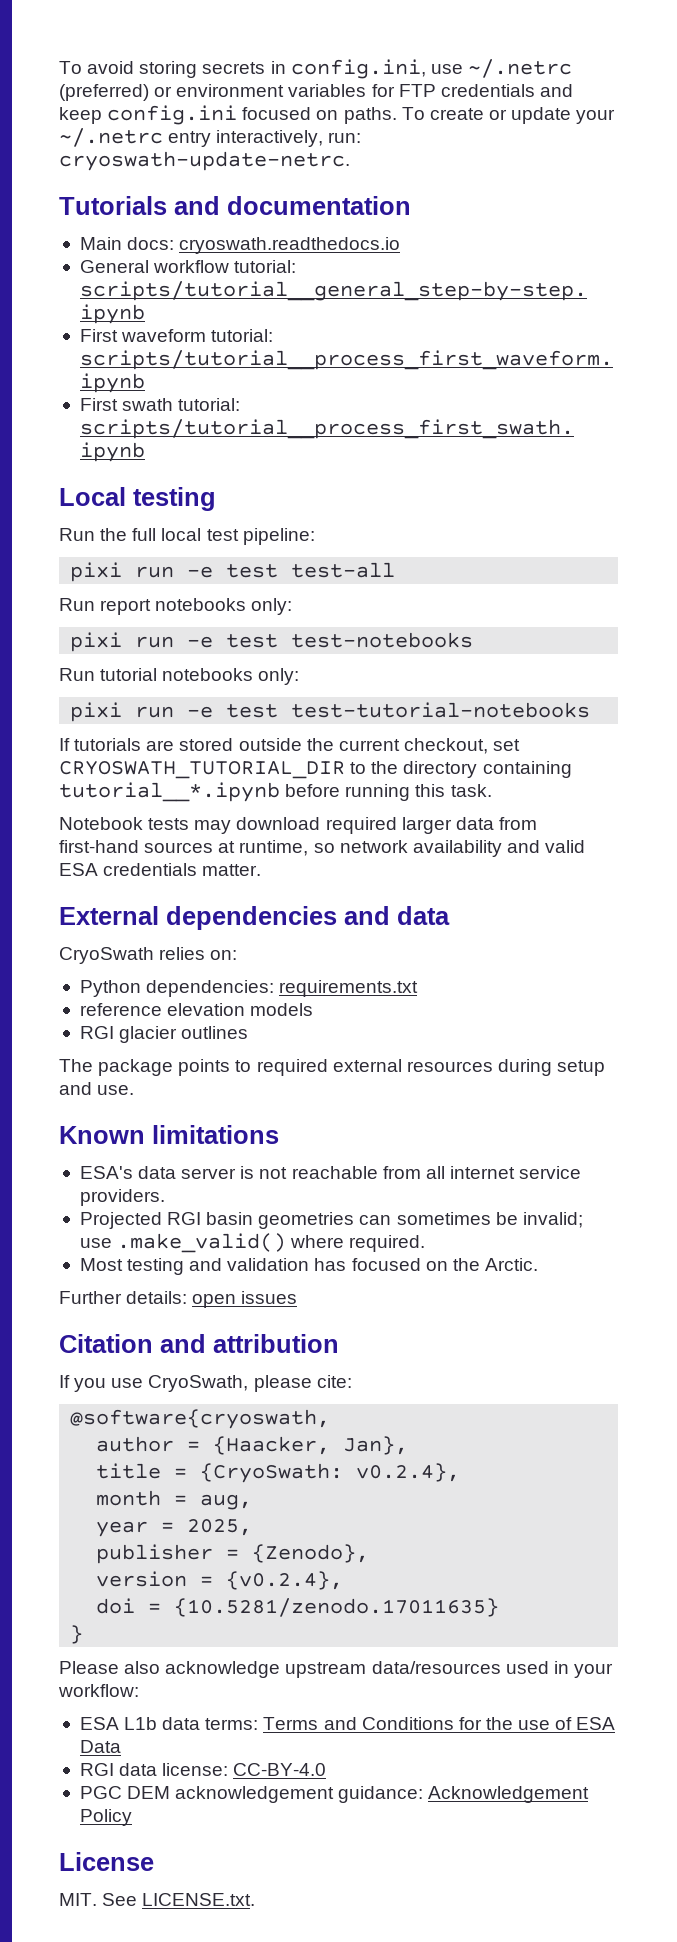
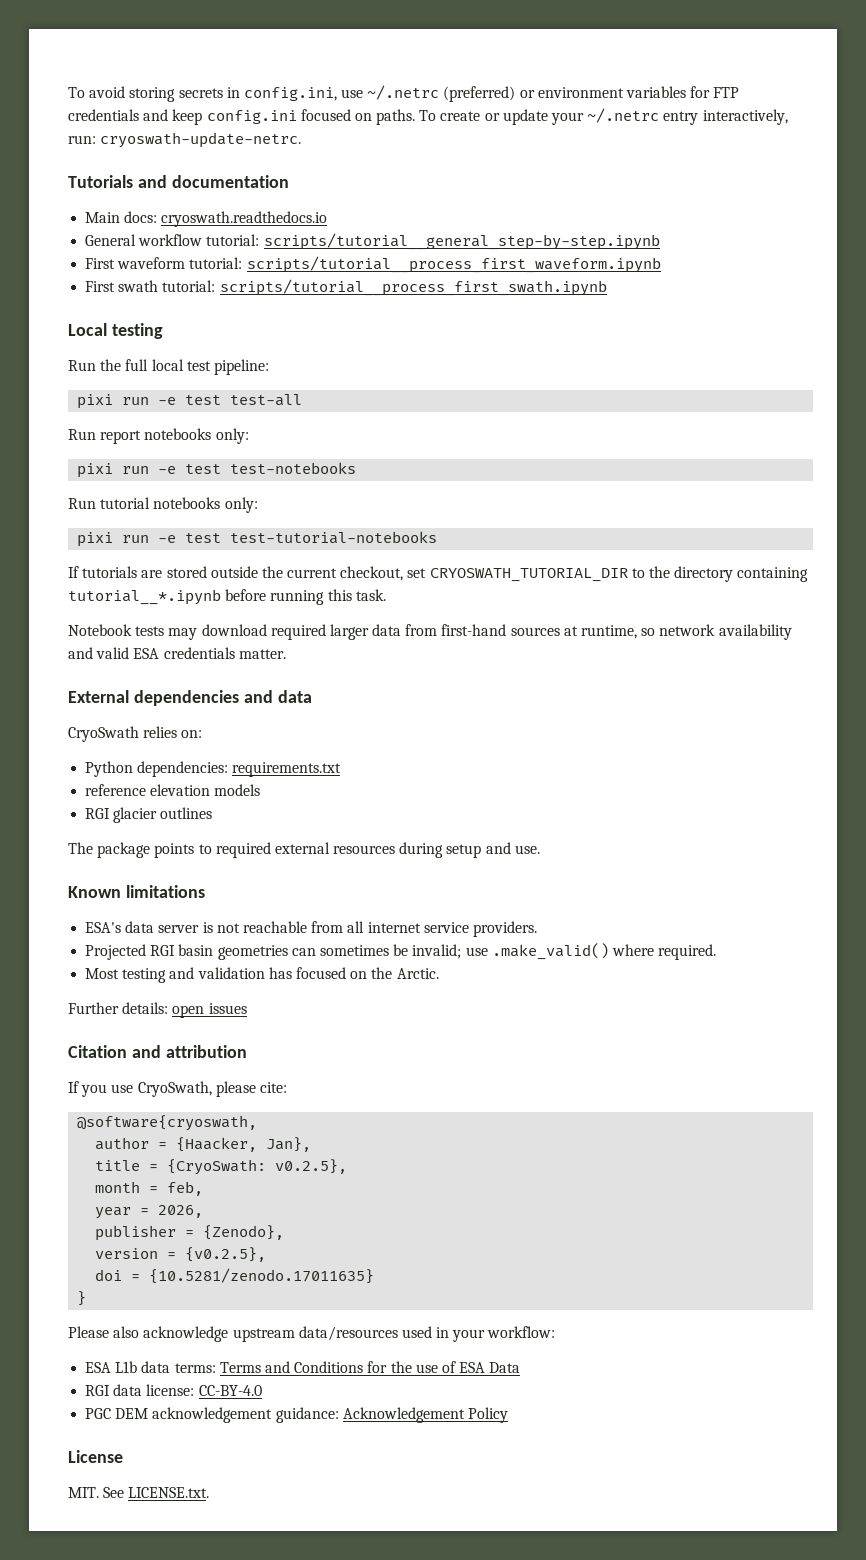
- title = {CryoSwath: v0.2.4},
+ title = {CryoSwath: v0.2.5},
- month = aug,
+ month = feb,
- year = 2025,
+ year = 2026,
- version = {v0.2.4},
+ version = {v0.2.5},

